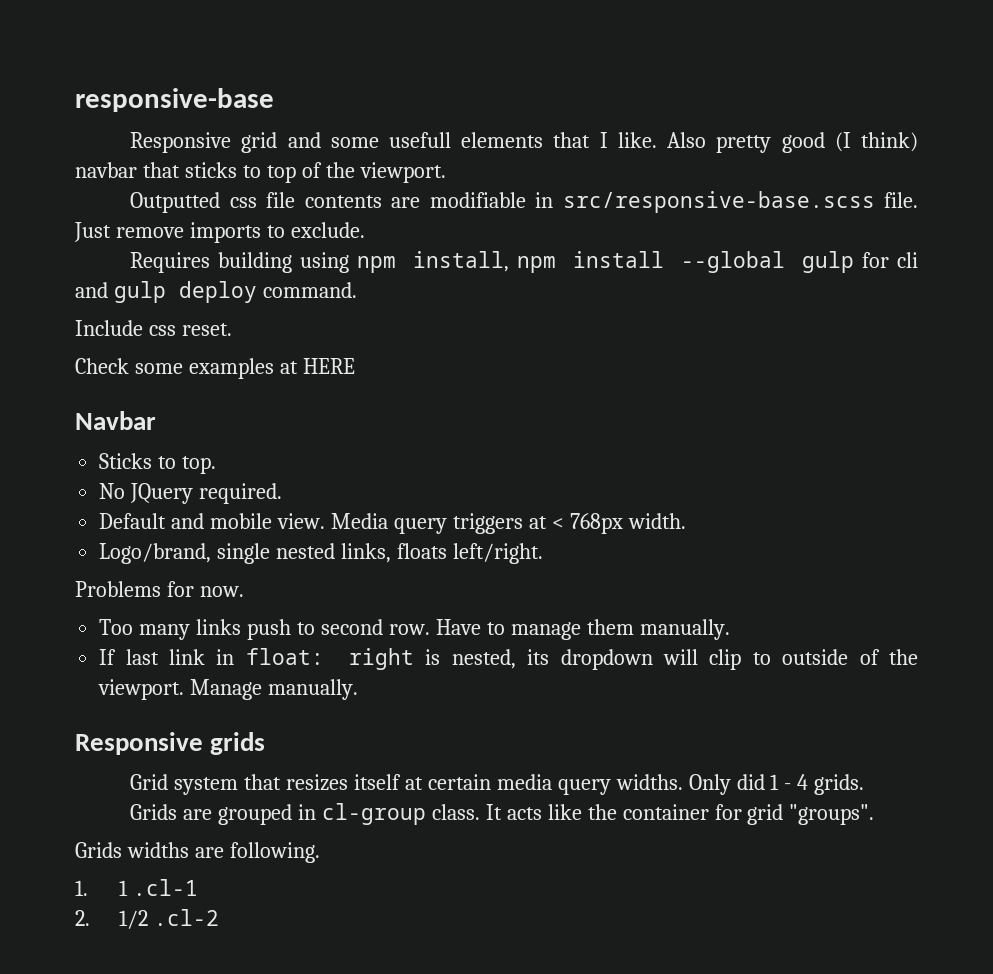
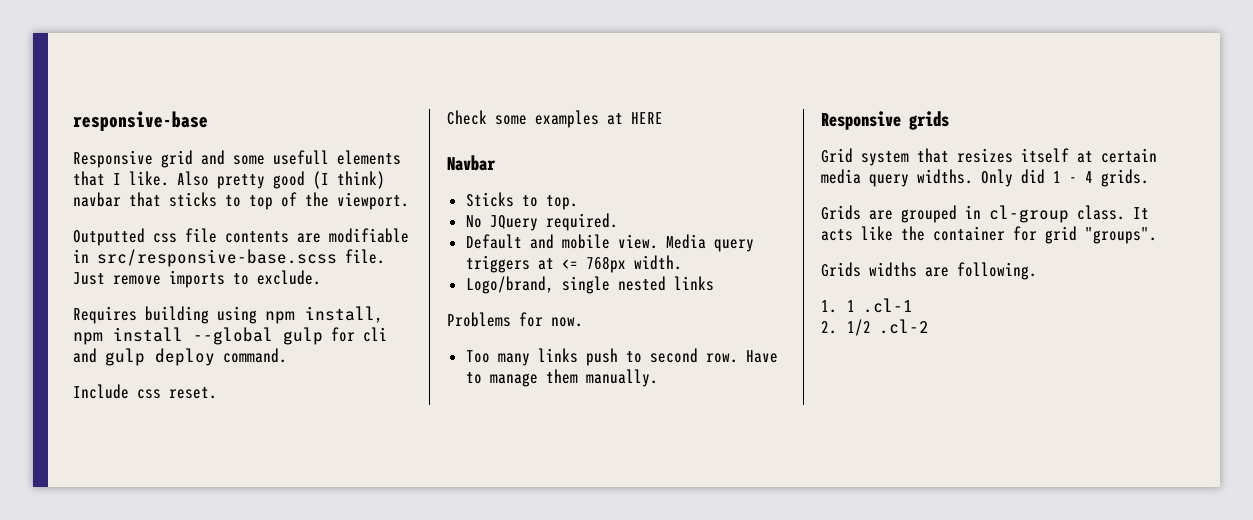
- Media query triggers at < 768px width.
+ Media query triggers at <= 768px width.
- Logo/brand, single nested links, floats left/right.
+ Logo/brand, single nested links
- If last link in float: right is nested, its dropdown will clip to outside of the viewport. Manage manually.

